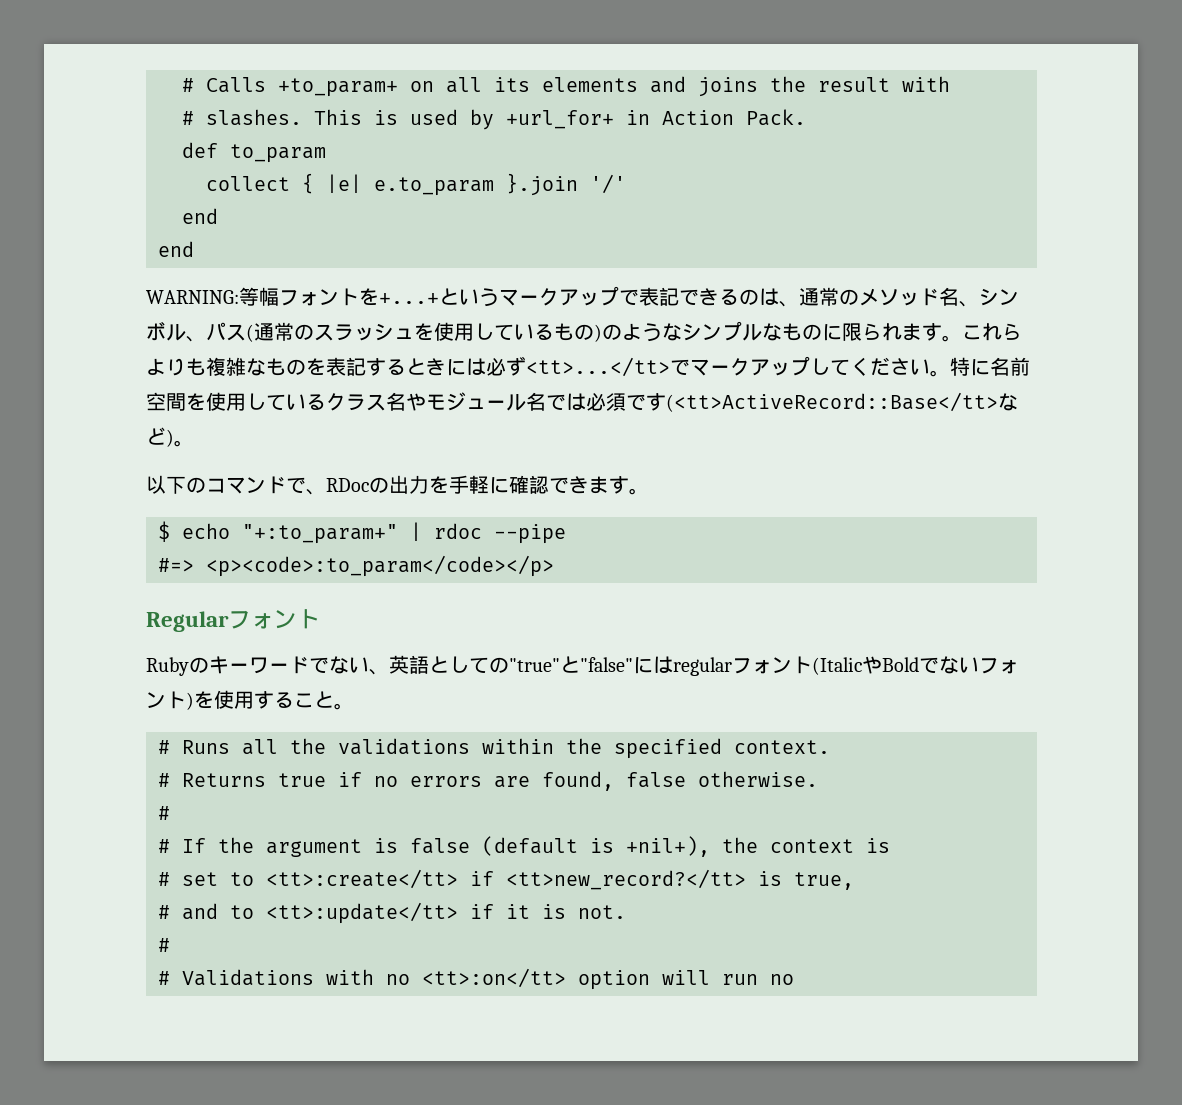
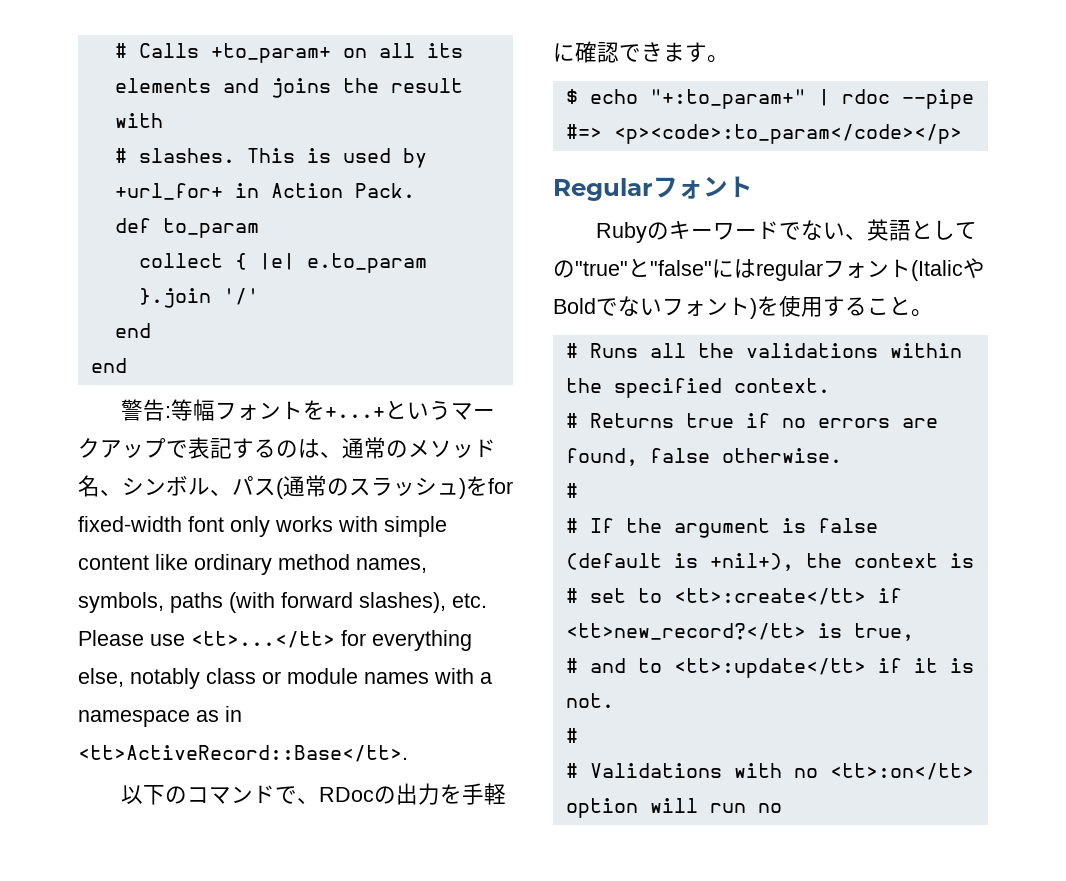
- WARNING:等幅フォントを+...+というマークアップで表記できるのは、通常のメソッド名、シンボル、パス(通常のスラッシュを使用しているもの)のようなシンプルなものに限られます。これらよりも複雑なものを表記するときには必ず<tt>...</tt>でマークアップしてください。特に名前空間を使用しているクラス名やモジュール名では必須です(<tt>ActiveRecord::Base</tt>など)。
+ 警告:等幅フォントを+...+というマークアップで表記するのは、通常のメソッド名、シンボル、パス(通常のスラッシュ)をfor fixed-width font only works with simple content like ordinary method names, symbols, paths (with forward slashes), etc. Please use <tt>...</tt> for everything else, notably class or module names with a namespace as in <tt>ActiveRecord::Base</tt>.

